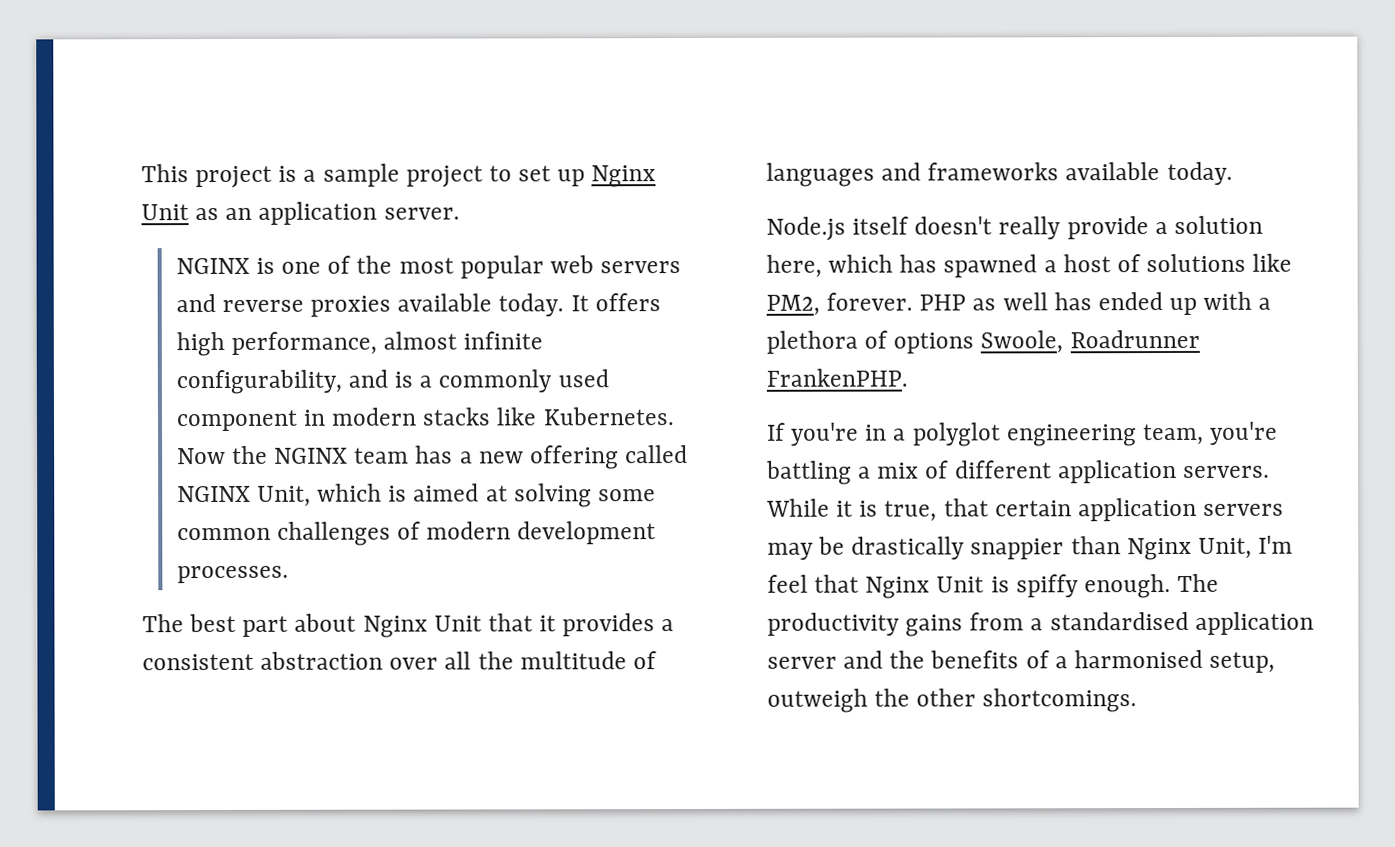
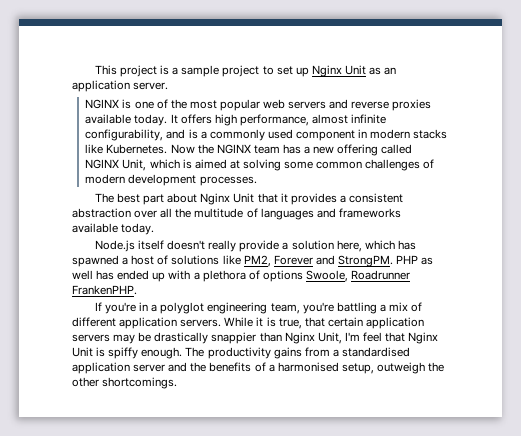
- Node.js itself doesn't really provide a solution here, which has spawned a host of solutions like PM2, forever.
+ Node.js itself doesn't really provide a solution here, which has spawned a host of solutions like PM2, Forever and StrongPM.

